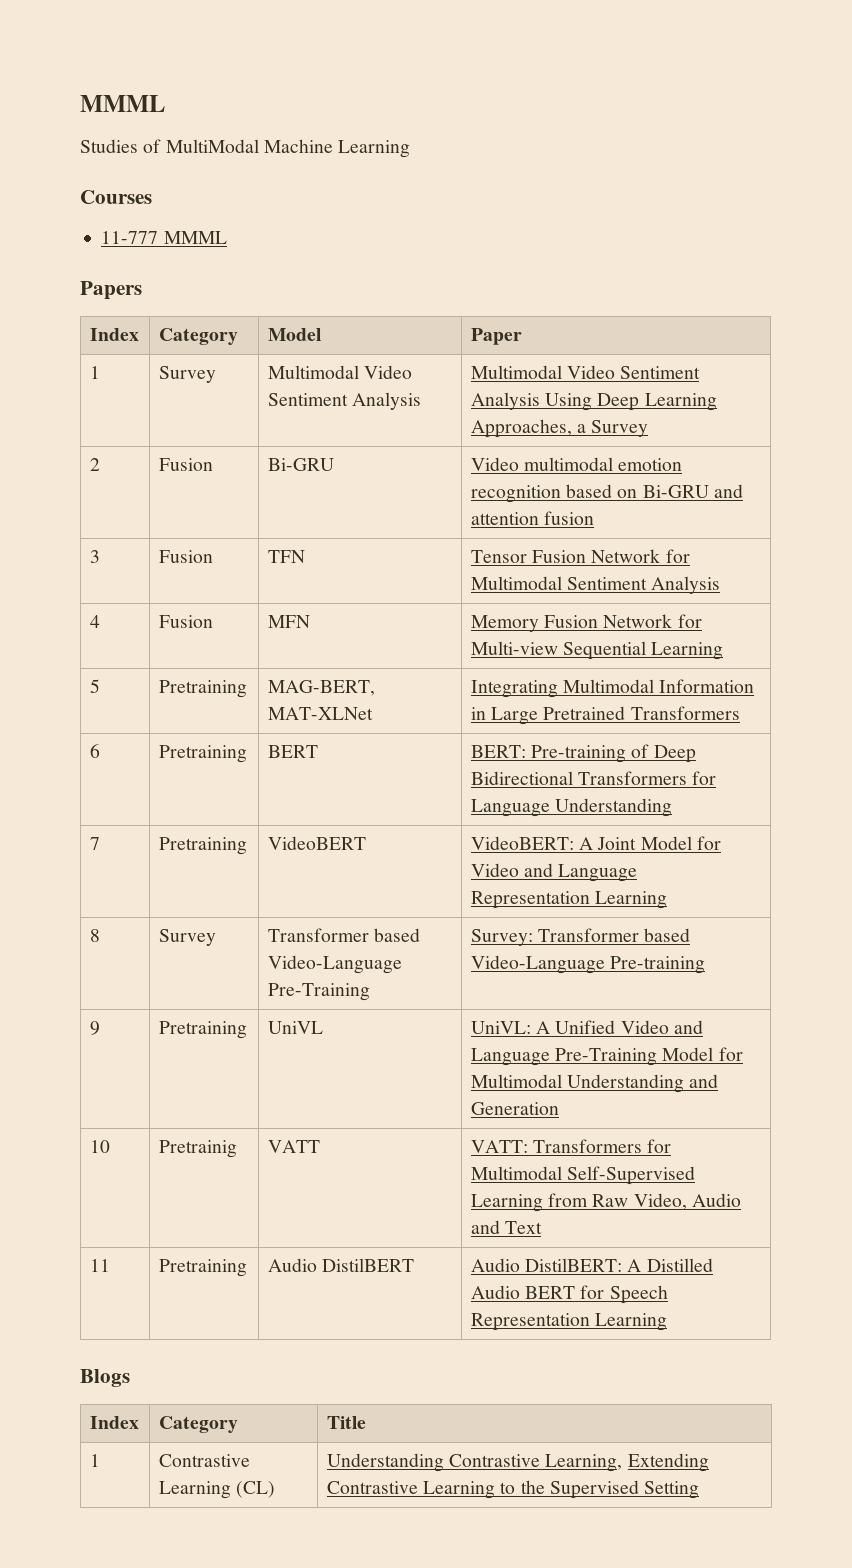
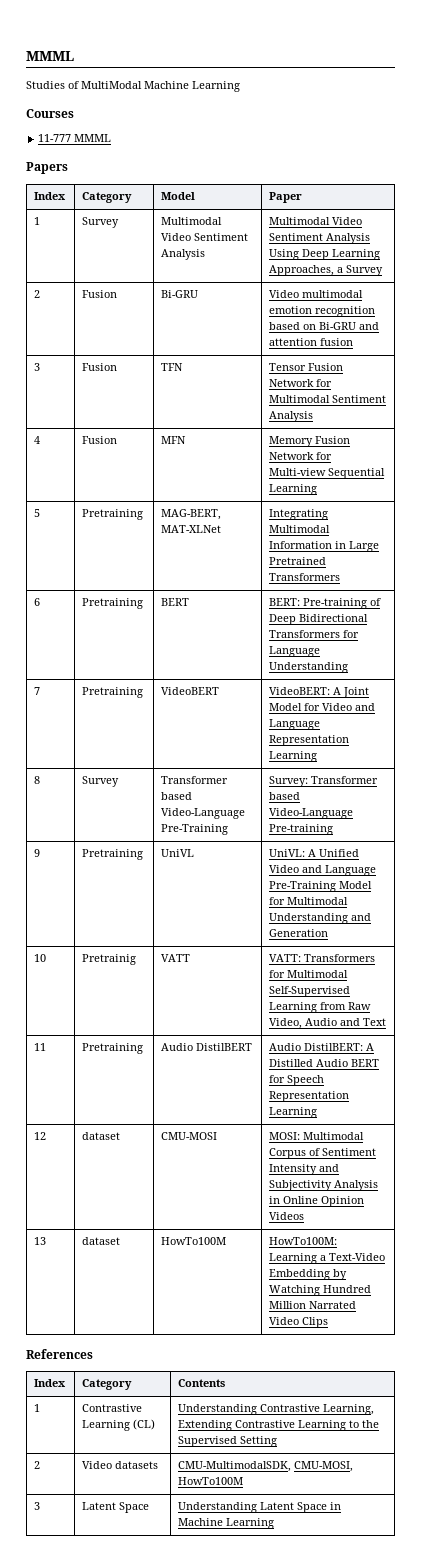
- Blogs
- Index | Category | Title
+ 12 | dataset | CMU-MOSI | MOSI: Multimodal Corpus of Sentiment Intensity and Subjectivity Analysis in Online Opinion Videos
+ 13 | dataset | HowTo100M | HowTo100M: Learning a Text-Video Embedding by Watching Hundred Million Narrated Video Clips
+ References
+ Index | Category | Contents
+ 2 | Video datasets | CMU-MultimodalSDK, CMU-MOSI, HowTo100M
+ 3 | Latent Space | Understanding Latent Space in Machine Learning

